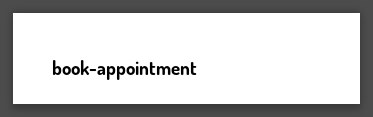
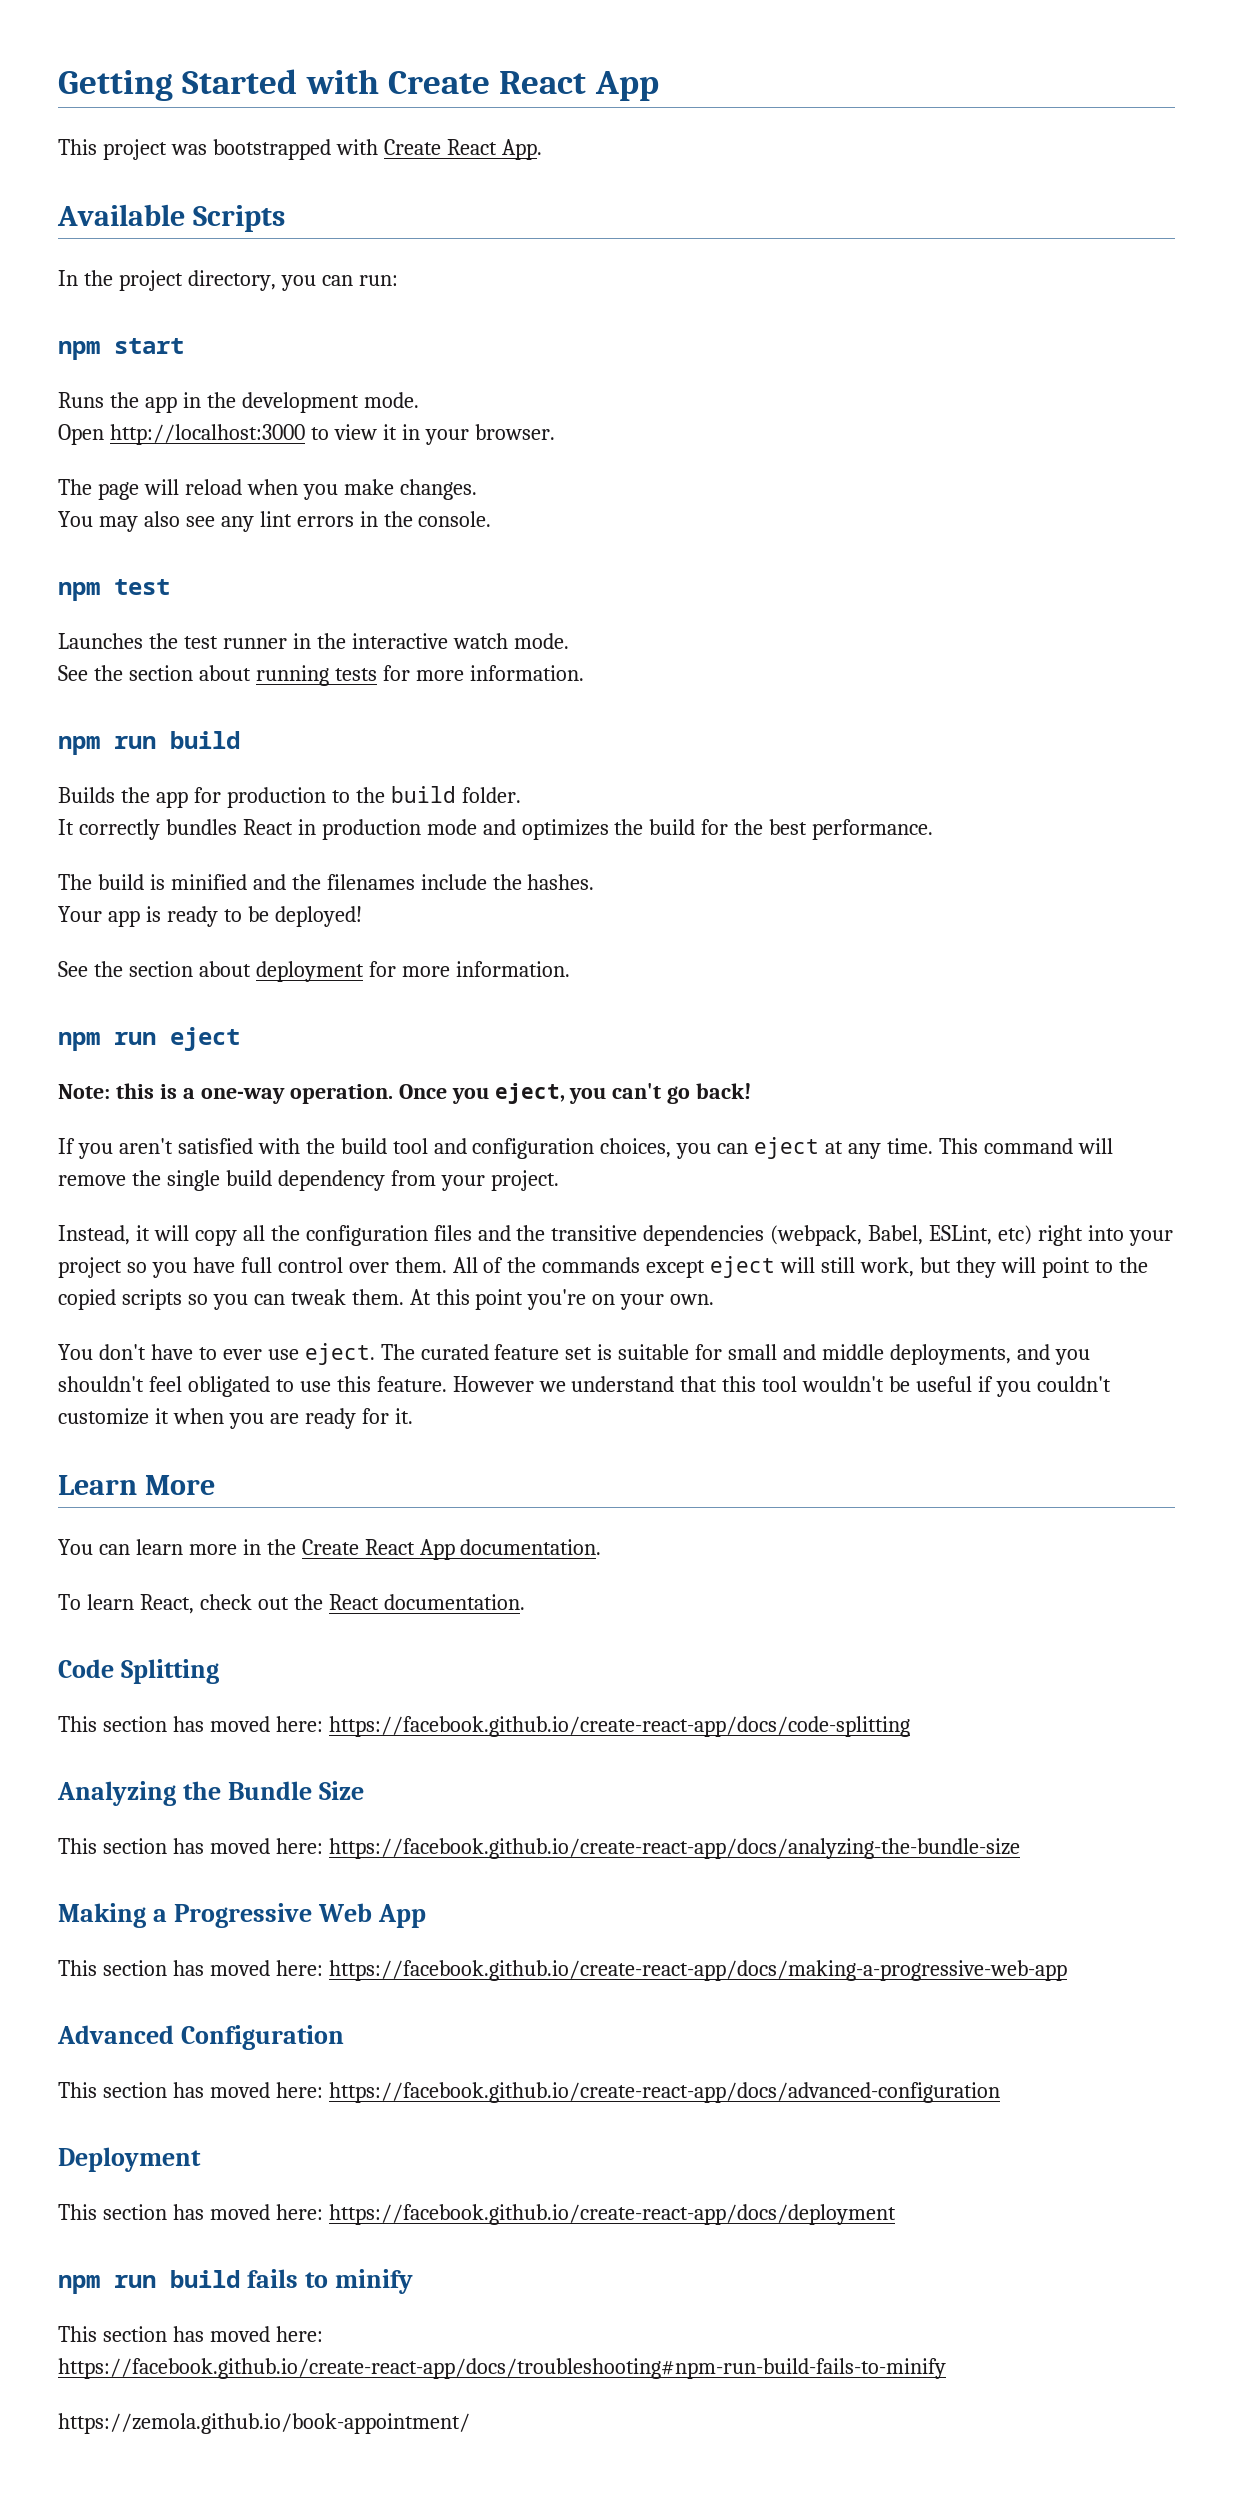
- book-appointment
+ Getting Started with Create React App
+ This project was bootstrapped with Create React App.
+ Available Scripts
+ In the project directory, you can run:
+ npm start
+ Runs the app in the development mode.
+ Open http://localhost:3000 to view it in your browser.
+ The page will reload when you make changes.
+ You may also see any lint errors in the console.
+ npm test
+ Launches the test runner in the interactive watch mode.
+ See the section about running tests for more information.
+ npm run build
+ Builds the app for production to the build folder.
+ It correctly bundles React in production mode and optimizes the build for the best performance.
+ The build is minified and the filenames include the hashes.
+ Your app is ready to be deployed!
+ See the section about deployment for more information.
+ npm run eject
+ Note: this is a one-way operation. Once you eject, you can't go back!
+ If you aren't satisfied with the build tool and configuration choices, you can eject at any time. This command will remove the single build dependency from your project.
+ Instead, it will copy all the configuration files and the transitive dependencies (webpack, Babel, ESLint, etc) right into your project so you have full control over them. All of the commands except eject will still work, but they will point to the copied scripts so you can tweak them. At this point you're on your own.
+ You don't have to ever use eject. The curated feature set is suitable for small and middle deployments, and you shouldn't feel obligated to use this feature. However we understand that this tool wouldn't be useful if you couldn't customize it when you are ready for it.
+ Learn More
+ You can learn more in the Create React App documentation.
+ To learn React, check out the React documentation.
+ Code Splitting
+ This section has moved here: https://facebook.github.io/create-react-app/docs/code-splitting
+ Analyzing the Bundle Size
+ This section has moved here: https://facebook.github.io/create-react-app/docs/analyzing-the-bundle-size
+ Making a Progressive Web App
+ This section has moved here: https://facebook.github.io/create-react-app/docs/making-a-progressive-web-app
+ Advanced Configuration
+ This section has moved here: https://facebook.github.io/create-react-app/docs/advanced-configuration
+ Deployment
+ This section has moved here: https://facebook.github.io/create-react-app/docs/deployment
+ npm run build fails to minify
+ This section has moved here: https://facebook.github.io/create-react-app/docs/troubleshooting#npm-run-build-fails-to-minify
+ https://zemola.github.io/book-appointment/

